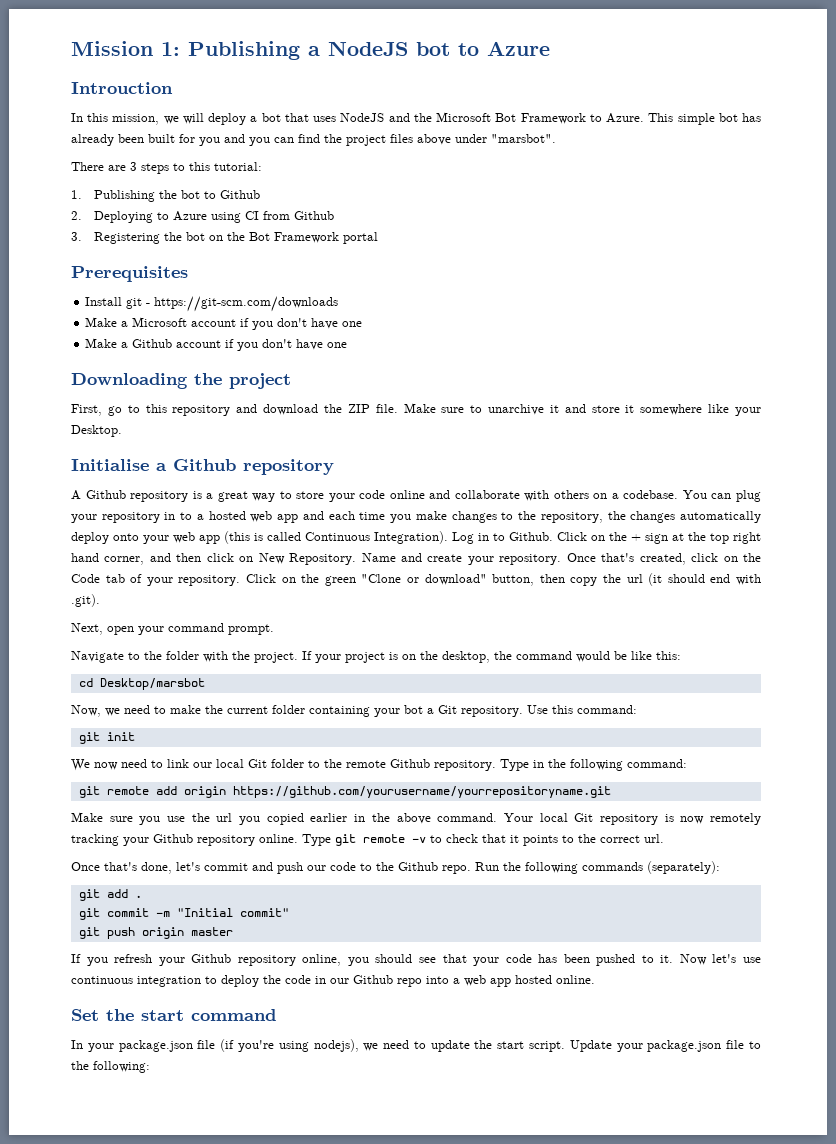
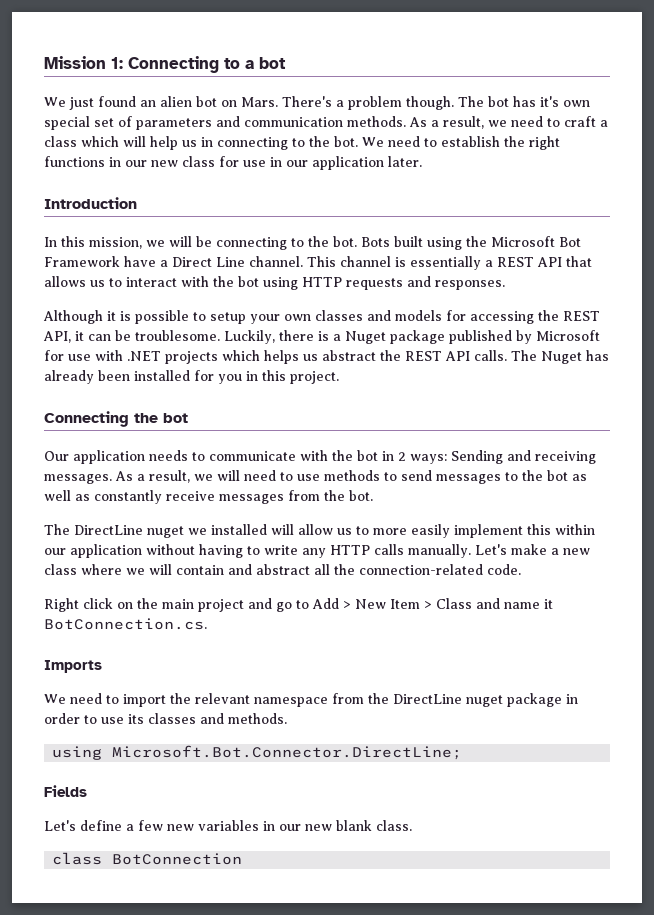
- Mission 1: Publishing a NodeJS bot to Azure
- Introuction
+ Mission 1: Connecting to a bot
+ We just found an alien bot on Mars. There's a problem though. The bot has it's own special set of parameters and communication methods. As a result, we need to craft a class which will help us in connecting to the bot. We need to establish the right functions in our new class for use in our application later.
+ Introduction
- In this mission, we will deploy a bot that uses NodeJS and the Microsoft Bot Framework to Azure. This simple bot has already been built for you and you can find the project files above under "marsbot".
- There are 3 steps to this tutorial:
- 1. Publishing the bot to Github
- 2. Deploying to Azure using CI from Github
- 3. Registering the bot on the Bot Framework portal
- Prerequisites
- Install git - https://git-scm.com/downloads
- Make a Microsoft account if you don't have one
- Make a Github account if you don't have one
- Downloading the project
- First, go to this repository and download the ZIP file. Make sure to unarchive it and store it somewhere like your Desktop.
- Initialise a Github repository
- A Github repository is a great way to store your code online and collaborate with others on a codebase. You can plug your repository in to a hosted web app and each time you make changes to the repository, the changes automatically deploy onto your web app (this is called Continuous Integration). Log in to Github. Click on the + sign at the top right hand corner, and then click on New Repository. Name and create your repository. Once that's created, click on the Code tab of your repository. Click on the green "Clone or download" button, then copy the url (it should end with .git).
- Next, open your command prompt.
- Navigate to the folder with the project. If your project is on the desktop, the command would be like this:
- cd Desktop/marsbot
- Now, we need to make the current folder containing your bot a Git repository. Use this command:
- git init
- We now need to link our local Git folder to the remote Github repository. Type in the following command:
- git remote add origin https://github.com/yourusername/yourrepositoryname.git
- Make sure you use the url you copied earlier in the above command. Your local Git repository is now remotely tracking your Github repository online. Type git remote -v to check that it points to the correct url.
- Once that's done, let's commit and push our code to the Github repo. Run the following commands (separately):
- git add .
- git commit -m "Initial commit"
- git push origin master
- If you refresh your Github repository online, you should see that your code has been pushed to it. Now let's use continuous integration to deploy the code in our Github repo into a web app hosted online.
- Set the start command
- In your package.json file (if you're using nodejs), we need to update the start script. Update your package.json file to the following:
+ In this mission, we will be connecting to the bot. Bots built using the Microsoft Bot Framework have a Direct Line channel. This channel is essentially a REST API that allows us to interact with the bot using HTTP requests and responses.
+ Although it is possible to setup your own classes and models for accessing the REST API, it can be troublesome. Luckily, there is a Nuget package published by Microsoft for use with .NET projects which helps us abstract the REST API calls. The Nuget has already been installed for you in this project.
+ Connecting the bot
+ Our application needs to communicate with the bot in 2 ways: Sending and receiving messages. As a result, we will need to use methods to send messages to the bot as well as constantly receive messages from the bot.
+ The DirectLine nuget we installed will allow us to more easily implement this within our application without having to write any HTTP calls manually. Let's make a new class where we will contain and abstract all the connection-related code.
+ Right click on the main project and go to Add > New Item > Class and name it BotConnection.cs.
+ Imports
+ We need to import the relevant namespace from the DirectLine nuget package in order to use its classes and methods.
+ using Microsoft.Bot.Connector.DirectLine;
+ Fields
+ Let's define a few new variables in our new blank class.
+ class BotConnection

